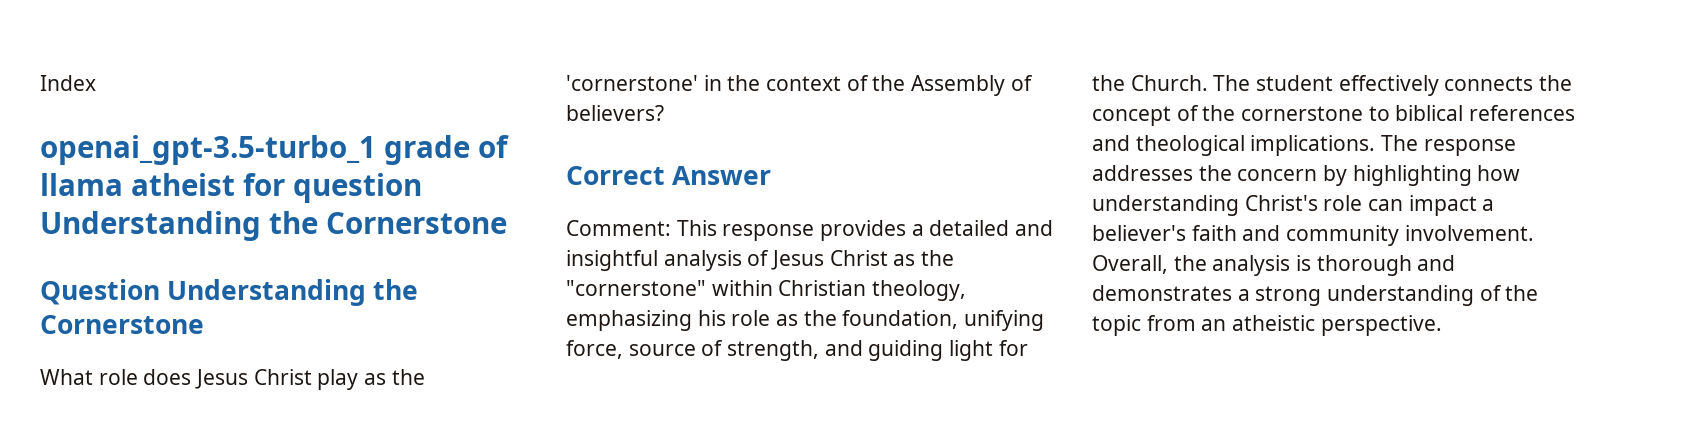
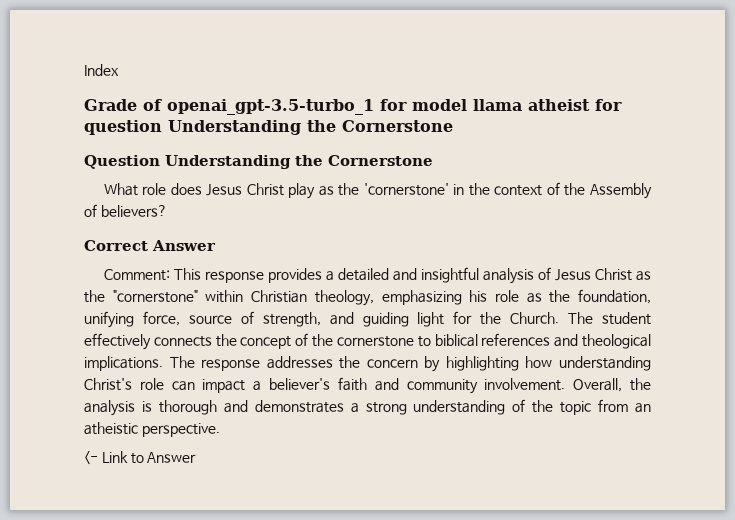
- openai_gpt-3.5-turbo_1 grade of llama atheist for question Understanding the Cornerstone
+ Grade of openai_gpt-3.5-turbo_1 for model llama atheist for question Understanding the Cornerstone
+ <- Link to Answer

